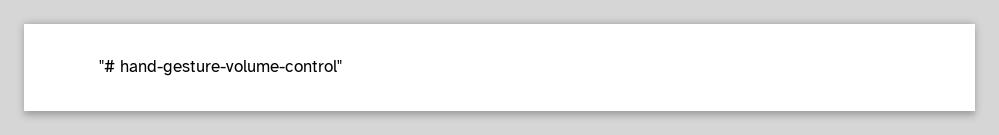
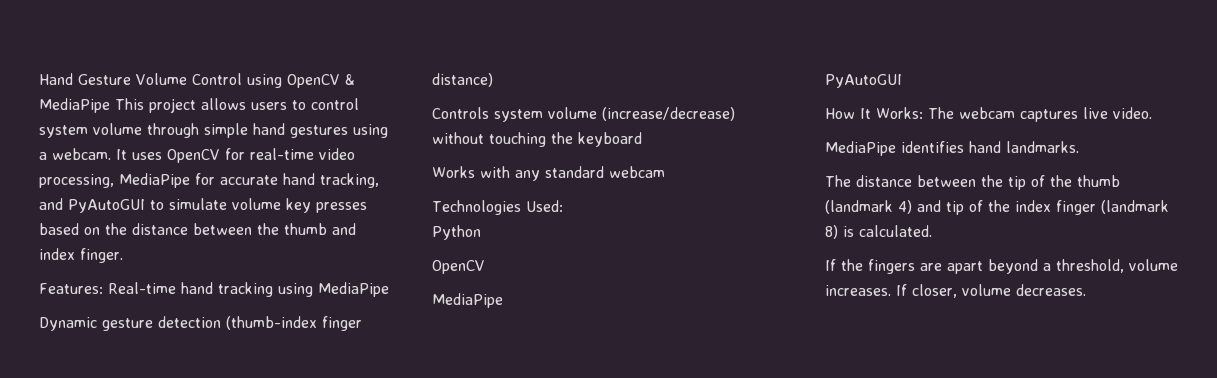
- "# hand-gesture-volume-control"
+ Hand Gesture Volume Control using OpenCV & MediaPipe This project allows users to control system volume through simple hand gestures using a webcam. It uses OpenCV for real-time video processing, MediaPipe for accurate hand tracking, and PyAutoGUI to simulate volume key presses based on the distance between the thumb and index finger.
+ Features: Real-time hand tracking using MediaPipe
+ Dynamic gesture detection (thumb-index finger distance)
+ Controls system volume (increase/decrease) without touching the keyboard
+ Works with any standard webcam
+ Technologies Used:
+ Python
+ OpenCV
+ MediaPipe
+ PyAutoGUI
+ How It Works: The webcam captures live video.
+ MediaPipe identifies hand landmarks.
+ The distance between the tip of the thumb (landmark 4) and tip of the index finger (landmark 8) is calculated.
+ If the fingers are apart beyond a threshold, volume increases. If closer, volume decreases.

